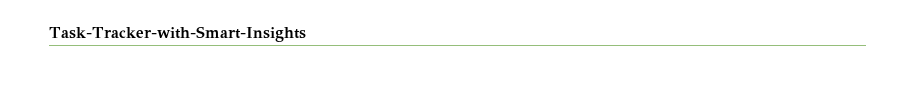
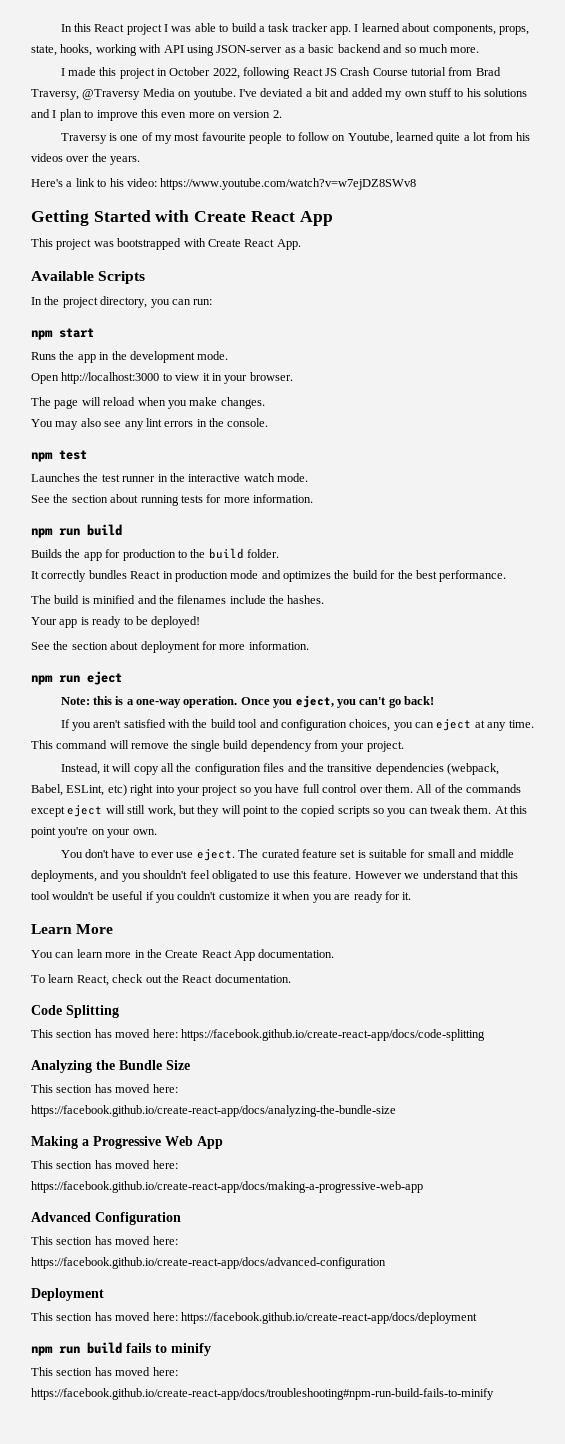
- Task-Tracker-with-Smart-Insights
+ In this React project I was able to build a task tracker app. I learned about components, props, state, hooks, working with API using JSON-server as a basic backend and so much more.
+ I made this project in October 2022, following React JS Crash Course tutorial from Brad Traversy, @Traversy Media on youtube. I've deviated a bit and added my own stuff to his solutions and I plan to improve this even more on version 2.
+ Traversy is one of my most favourite people to follow on Youtube, learned quite a lot from his videos over the years.
+ Here's a link to his video: https://www.youtube.com/watch?v=w7ejDZ8SWv8
+ Getting Started with Create React App
+ This project was bootstrapped with Create React App.
+ Available Scripts
+ In the project directory, you can run:
+ npm start
+ Runs the app in the development mode.
+ Open http://localhost:3000 to view it in your browser.
+ The page will reload when you make changes.
+ You may also see any lint errors in the console.
+ npm test
+ Launches the test runner in the interactive watch mode.
+ See the section about running tests for more information.
+ npm run build
+ Builds the app for production to the build folder.
+ It correctly bundles React in production mode and optimizes the build for the best performance.
+ The build is minified and the filenames include the hashes.
+ Your app is ready to be deployed!
+ See the section about deployment for more information.
+ npm run eject
+ Note: this is a one-way operation. Once you eject, you can't go back!
+ If you aren't satisfied with the build tool and configuration choices, you can eject at any time. This command will remove the single build dependency from your project.
+ Instead, it will copy all the configuration files and the transitive dependencies (webpack, Babel, ESLint, etc) right into your project so you have full control over them. All of the commands except eject will still work, but they will point to the copied scripts so you can tweak them. At this point you're on your own.
+ You don't have to ever use eject. The curated feature set is suitable for small and middle deployments, and you shouldn't feel obligated to use this feature. However we understand that this tool wouldn't be useful if you couldn't customize it when you are ready for it.
+ Learn More
+ You can learn more in the Create React App documentation.
+ To learn React, check out the React documentation.
+ Code Splitting
+ This section has moved here: https://facebook.github.io/create-react-app/docs/code-splitting
+ Analyzing the Bundle Size
+ This section has moved here: https://facebook.github.io/create-react-app/docs/analyzing-the-bundle-size
+ Making a Progressive Web App
+ This section has moved here: https://facebook.github.io/create-react-app/docs/making-a-progressive-web-app
+ Advanced Configuration
+ This section has moved here: https://facebook.github.io/create-react-app/docs/advanced-configuration
+ Deployment
+ This section has moved here: https://facebook.github.io/create-react-app/docs/deployment
+ npm run build fails to minify
+ This section has moved here: https://facebook.github.io/create-react-app/docs/troubleshooting#npm-run-build-fails-to-minify

